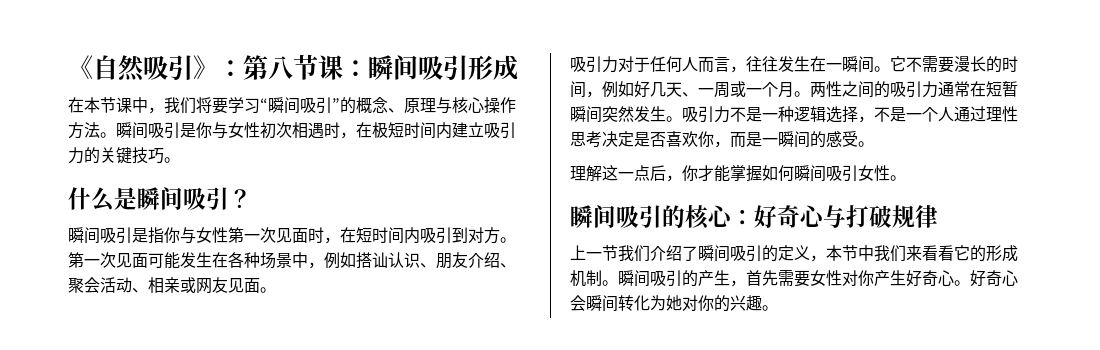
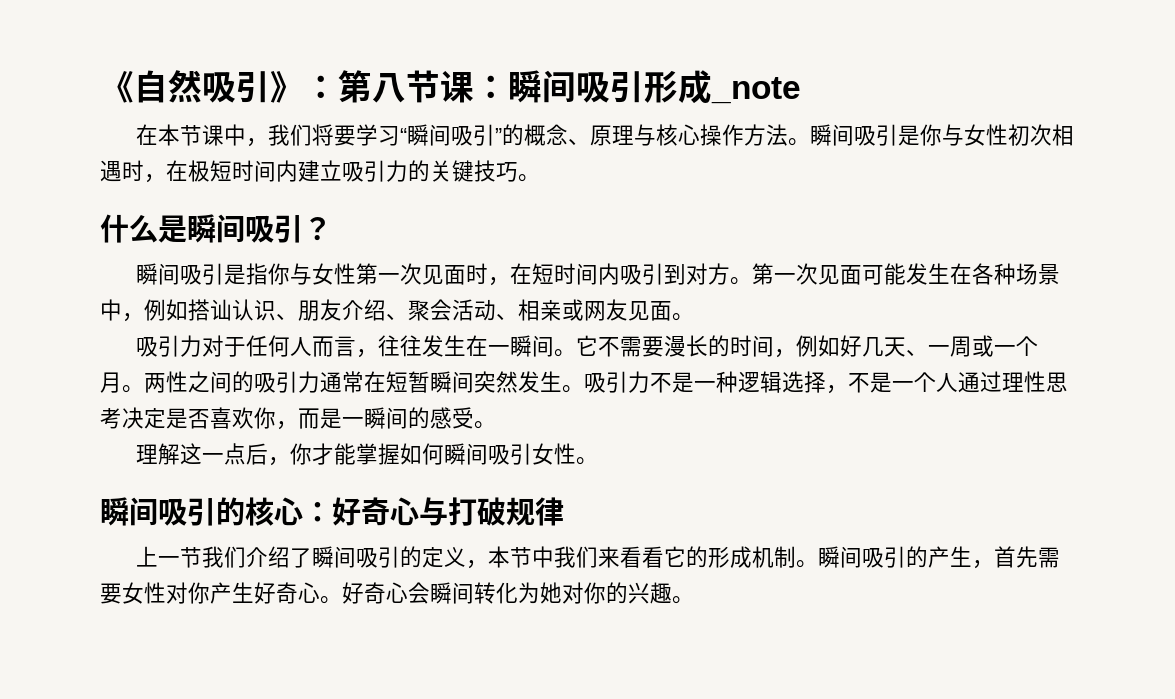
- 《自然吸引》：第八节课：瞬间吸引形成
+ 《自然吸引》：第八节课：瞬间吸引形成_note

